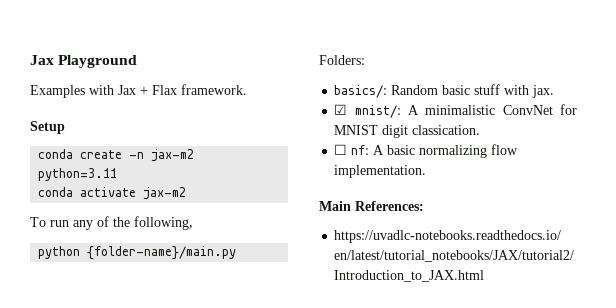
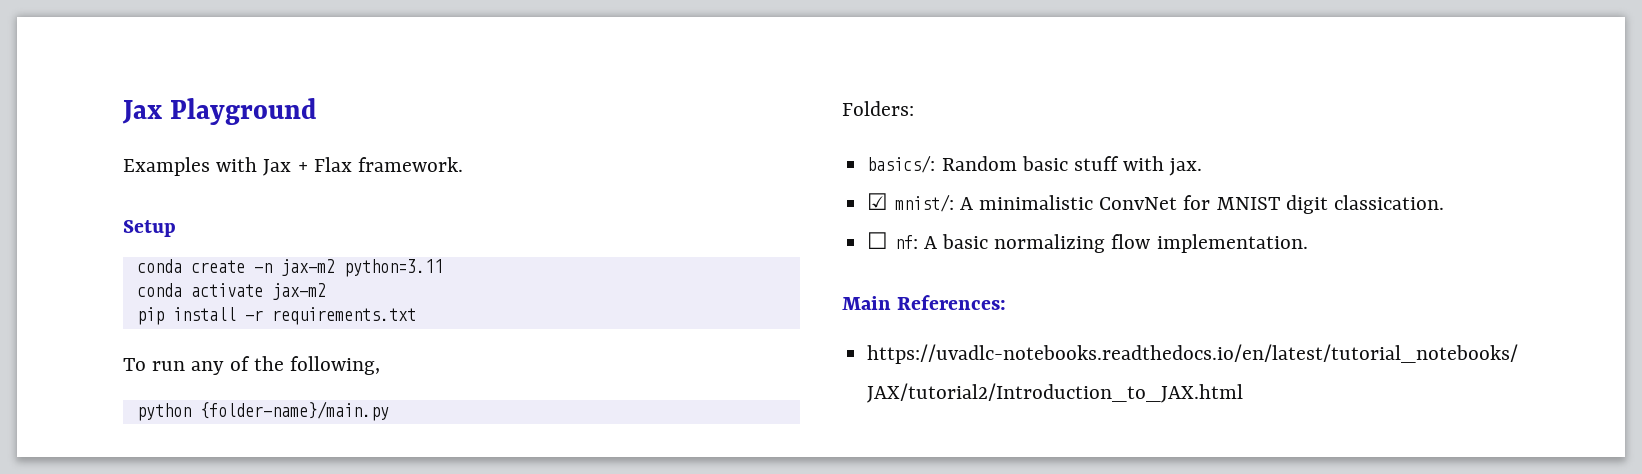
+ pip install -r requirements.txt

